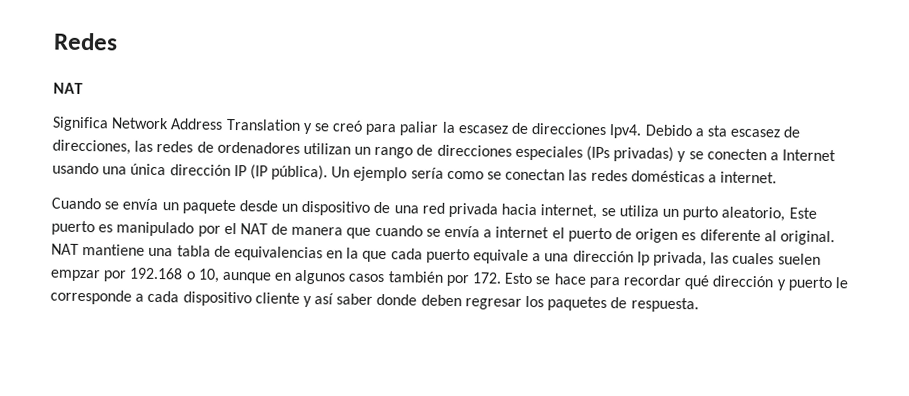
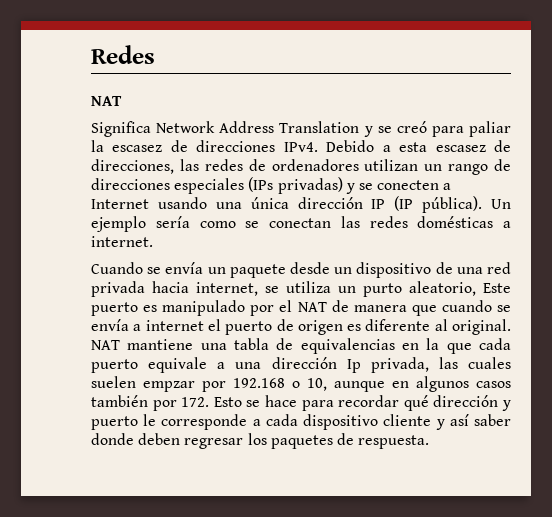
- Significa Network Address Translation y se creó para paliar la escasez de direcciones Ipv4.
+ Significa Network Address Translation y se creó para paliar la escasez de direcciones IPv4.
- Debido a sta escasez de direcciones, las redes de ordenadores utilizan un rango de direcciones especiales (IPs privadas) y se conecten a Internet usando una única dirección IP (IP pública).
+ Debido a esta escasez de direcciones, las redes de ordenadores utilizan un rango de direcciones especiales (IPs privadas) y se conecten a Internet usando una única dirección IP (IP pública).

